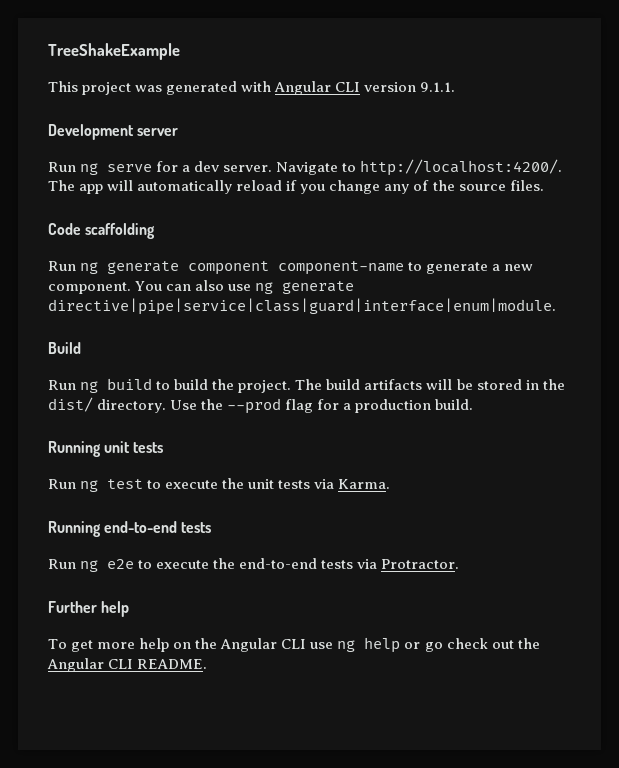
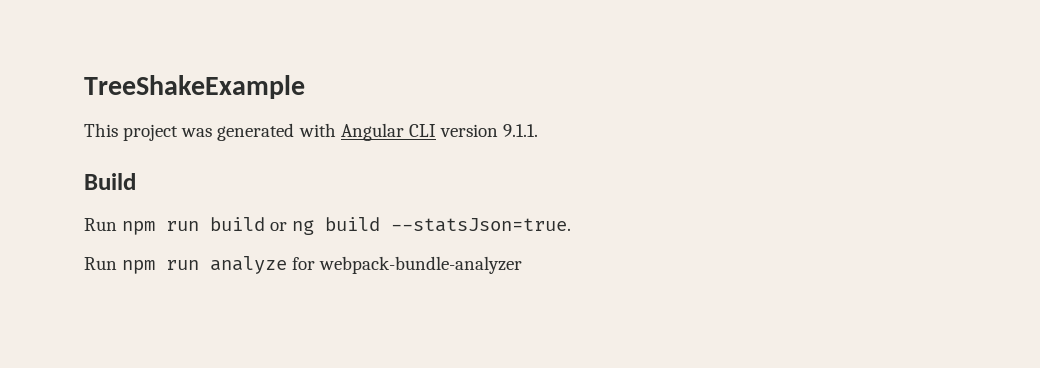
- Development server
- Run ng serve for a dev server. Navigate to http://localhost:4200/. The app will automatically reload if you change any of the source files.
- Code scaffolding
- Run ng generate component component-name to generate a new component. You can also use ng generate directive|pipe|service|class|guard|interface|enum|module.
  Build
- Run ng build to build the project. The build artifacts will be stored in the dist/ directory. Use the --prod flag for a production build.
- Running unit tests
- Run ng test to execute the unit tests via Karma.
- Running end-to-end tests
- Run ng e2e to execute the end-to-end tests via Protractor.
- Further help
- To get more help on the Angular CLI use ng help or go check out the Angular CLI README.
+ Run npm run build or ng build --statsJson=true.
+ Run npm run analyze for webpack-bundle-analyzer

